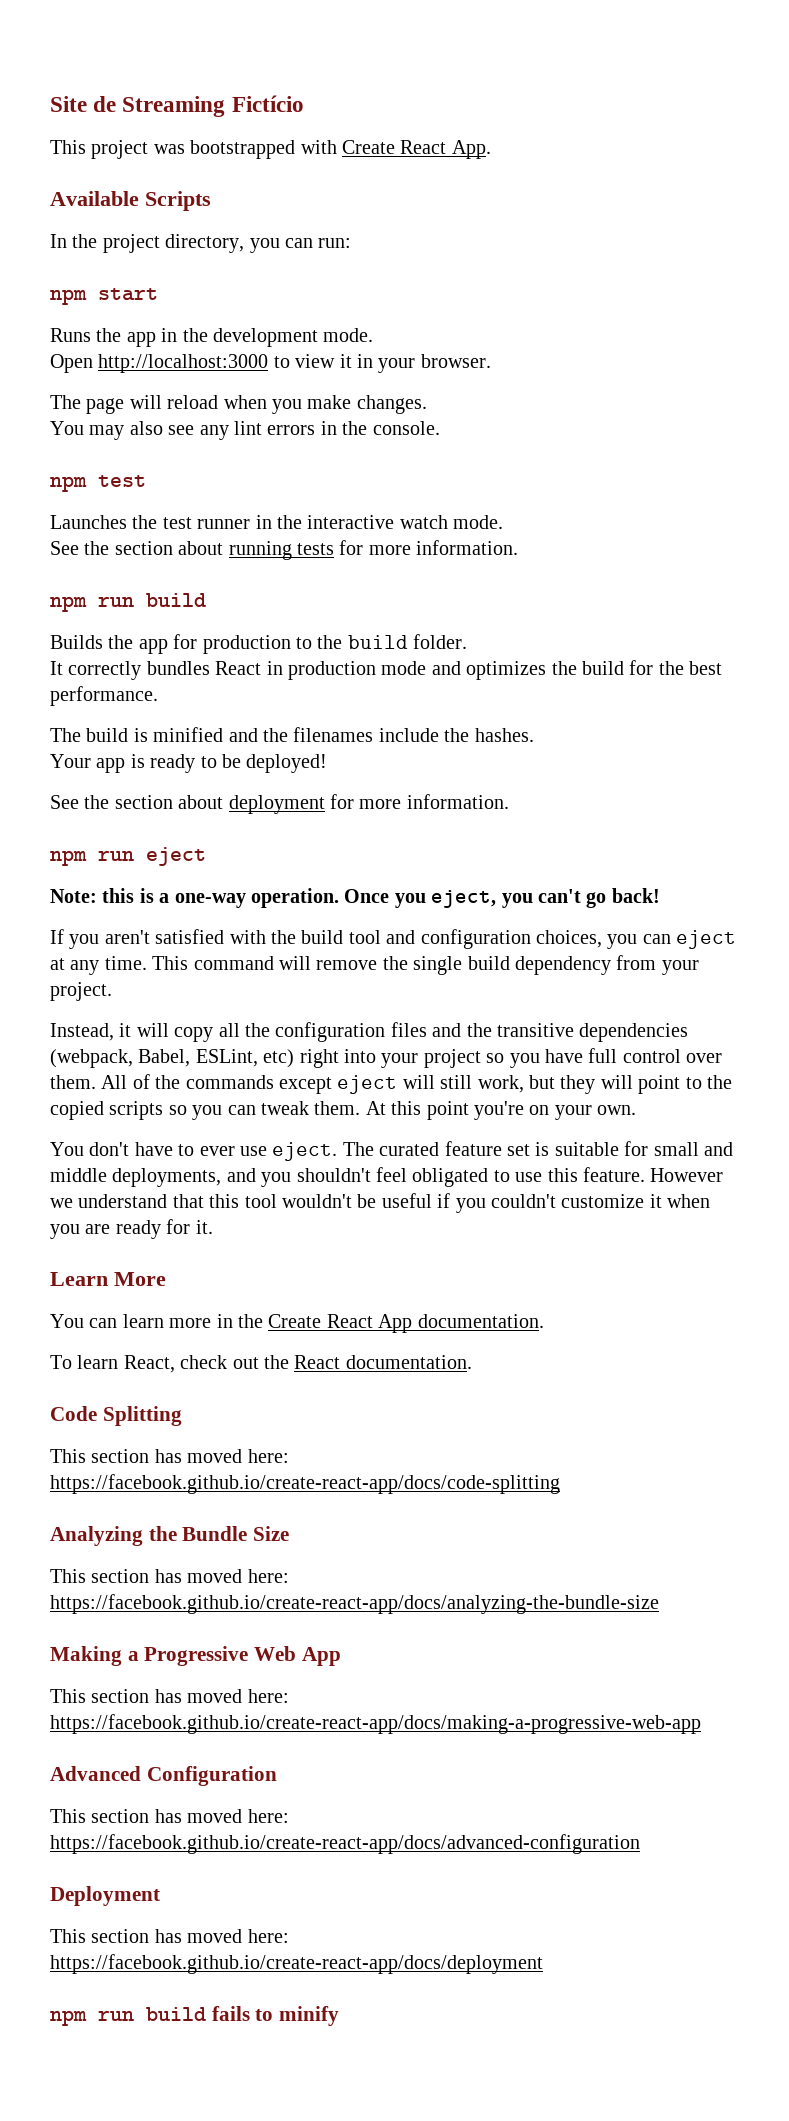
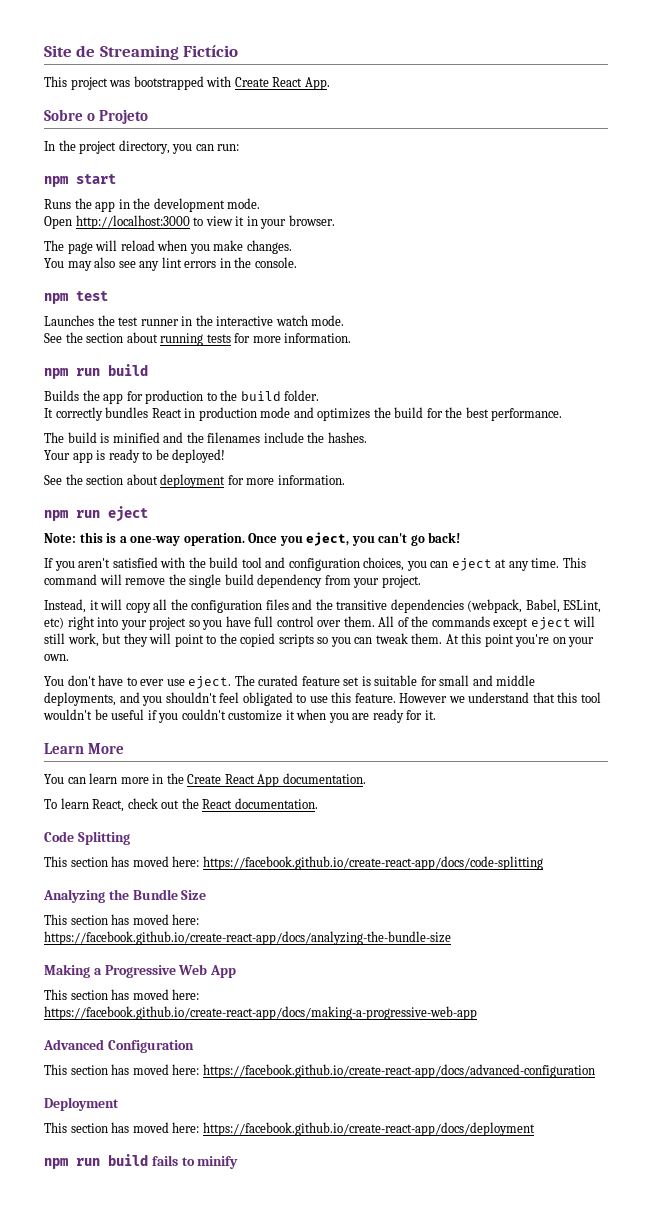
- Available Scripts
+ Sobre o Projeto

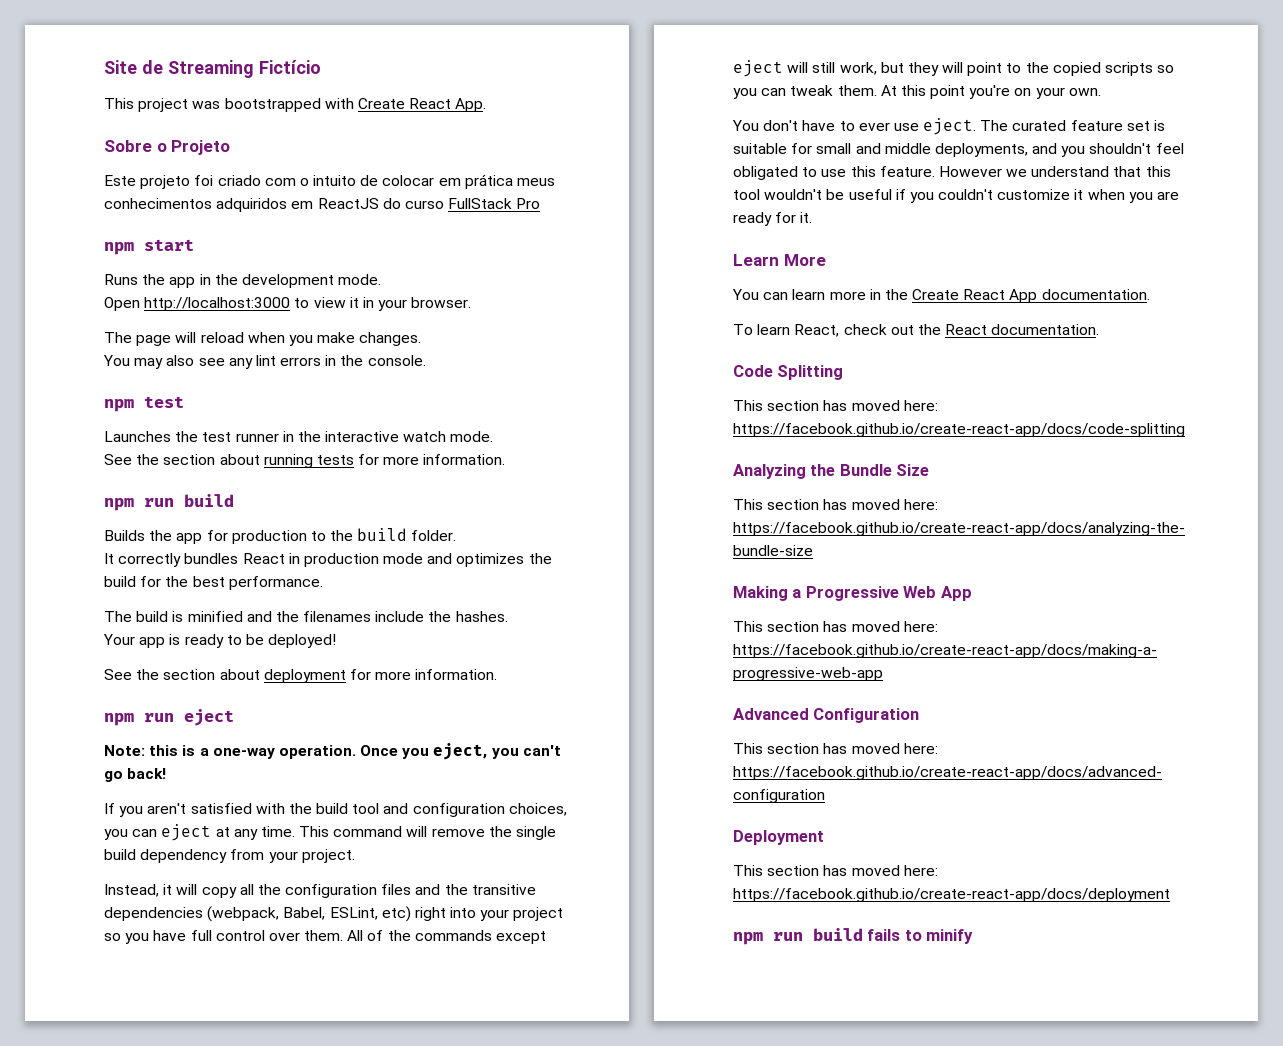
- In the project directory, you can run:
+ Este projeto foi criado com o intuito de colocar em prática meus conhecimentos adquiridos em ReactJS do curso FullStack Pro

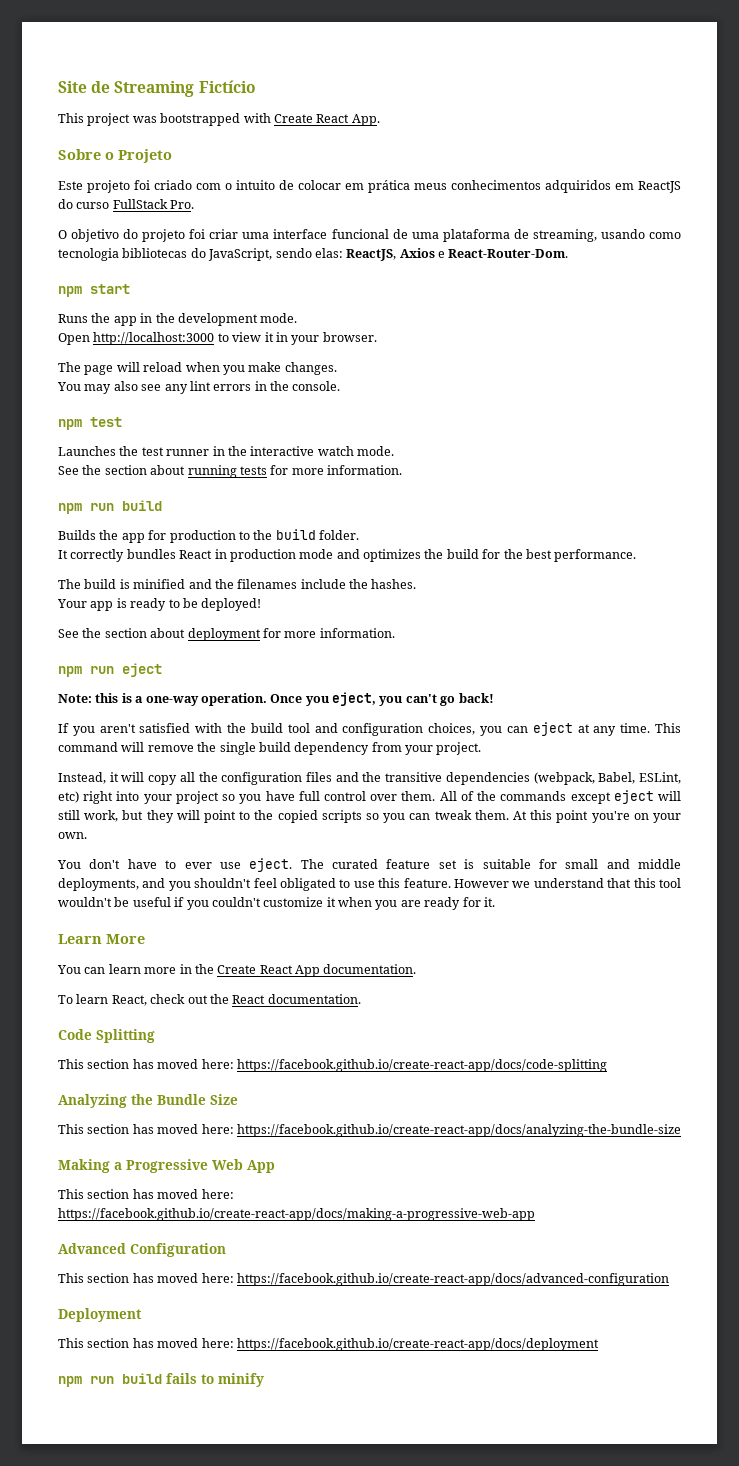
- Este projeto foi criado com o intuito de colocar em prática meus conhecimentos adquiridos em ReactJS do curso FullStack Pro
+ Este projeto foi criado com o intuito de colocar em prática meus conhecimentos adquiridos em ReactJS do curso FullStack Pro.
+ O objetivo do projeto foi criar uma interface funcional de uma plataforma de streaming, usando como tecnologia bibliotecas do JavaScript, sendo elas: ReactJS, Axios e React-Router-Dom.

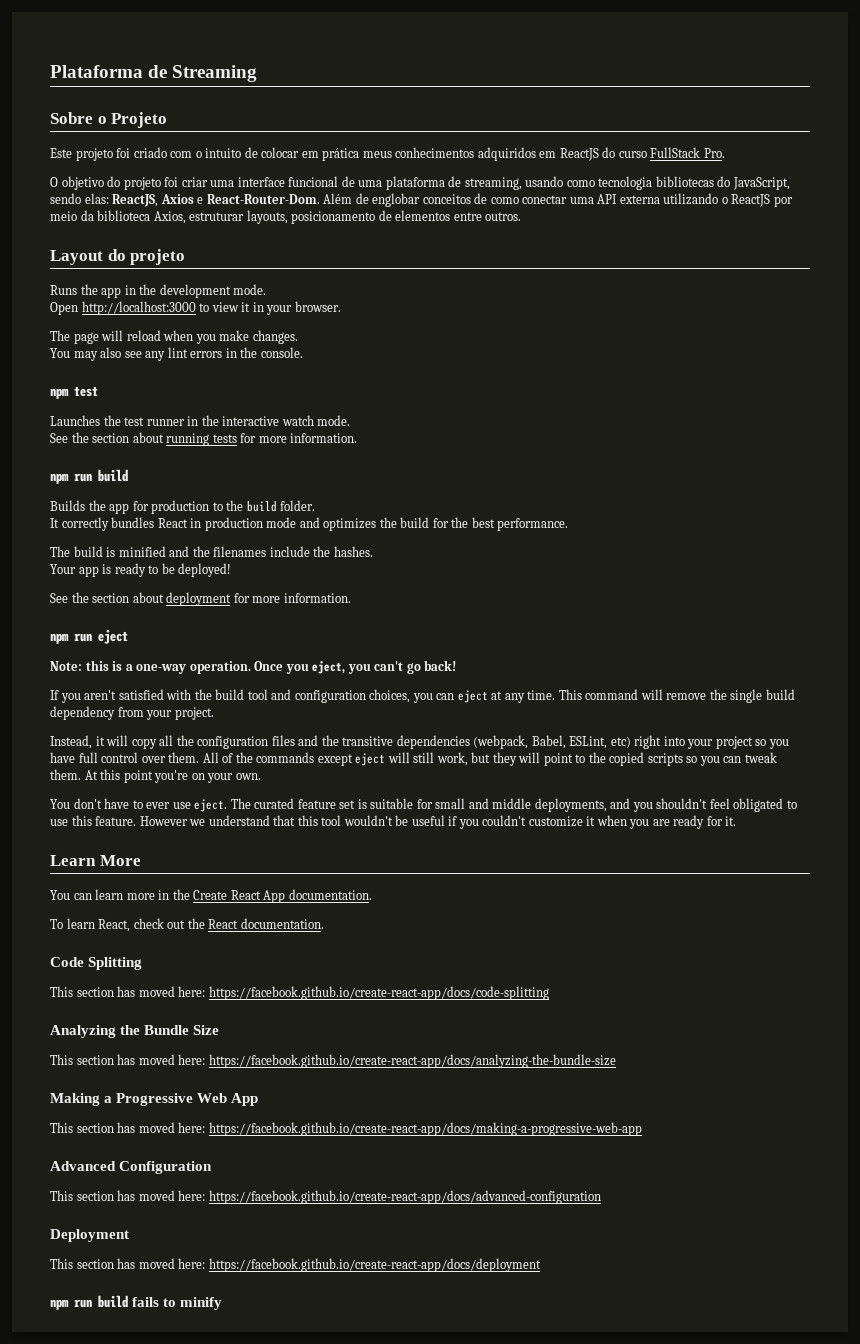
- Site de Streaming Fictício
- This project was bootstrapped with Create React App.
+ Plataforma de Streaming
- O objetivo do projeto foi criar uma interface funcional de uma plataforma de streaming, usando como tecnologia bibliotecas do JavaScript, sendo elas: ReactJS, Axios e React-Router-Dom.
- npm start
+ O objetivo do projeto foi criar uma interface funcional de uma plataforma de streaming, usando como tecnologia bibliotecas do JavaScript, sendo elas: ReactJS, Axios e React-Router-Dom. Além de englobar conceitos de como conectar uma API externa utilizando o ReactJS por meio da biblioteca Axios, estruturar layouts, posicionamento de elementos entre outros.
+ Layout do projeto

